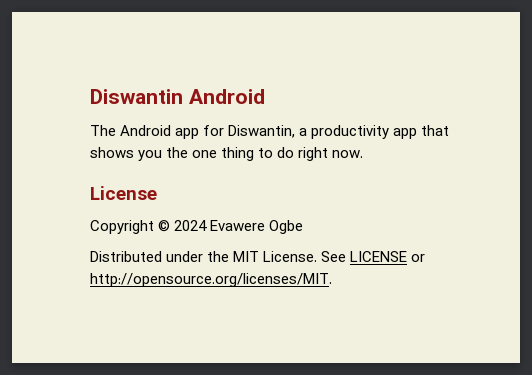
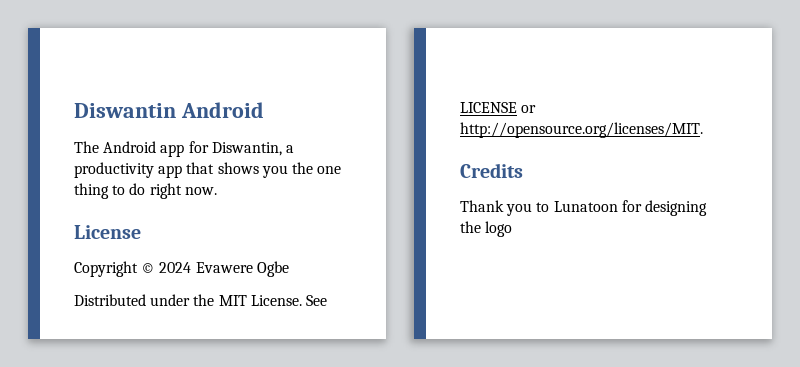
+ Credits
+ Thank you to Lunatoon for designing the logo

